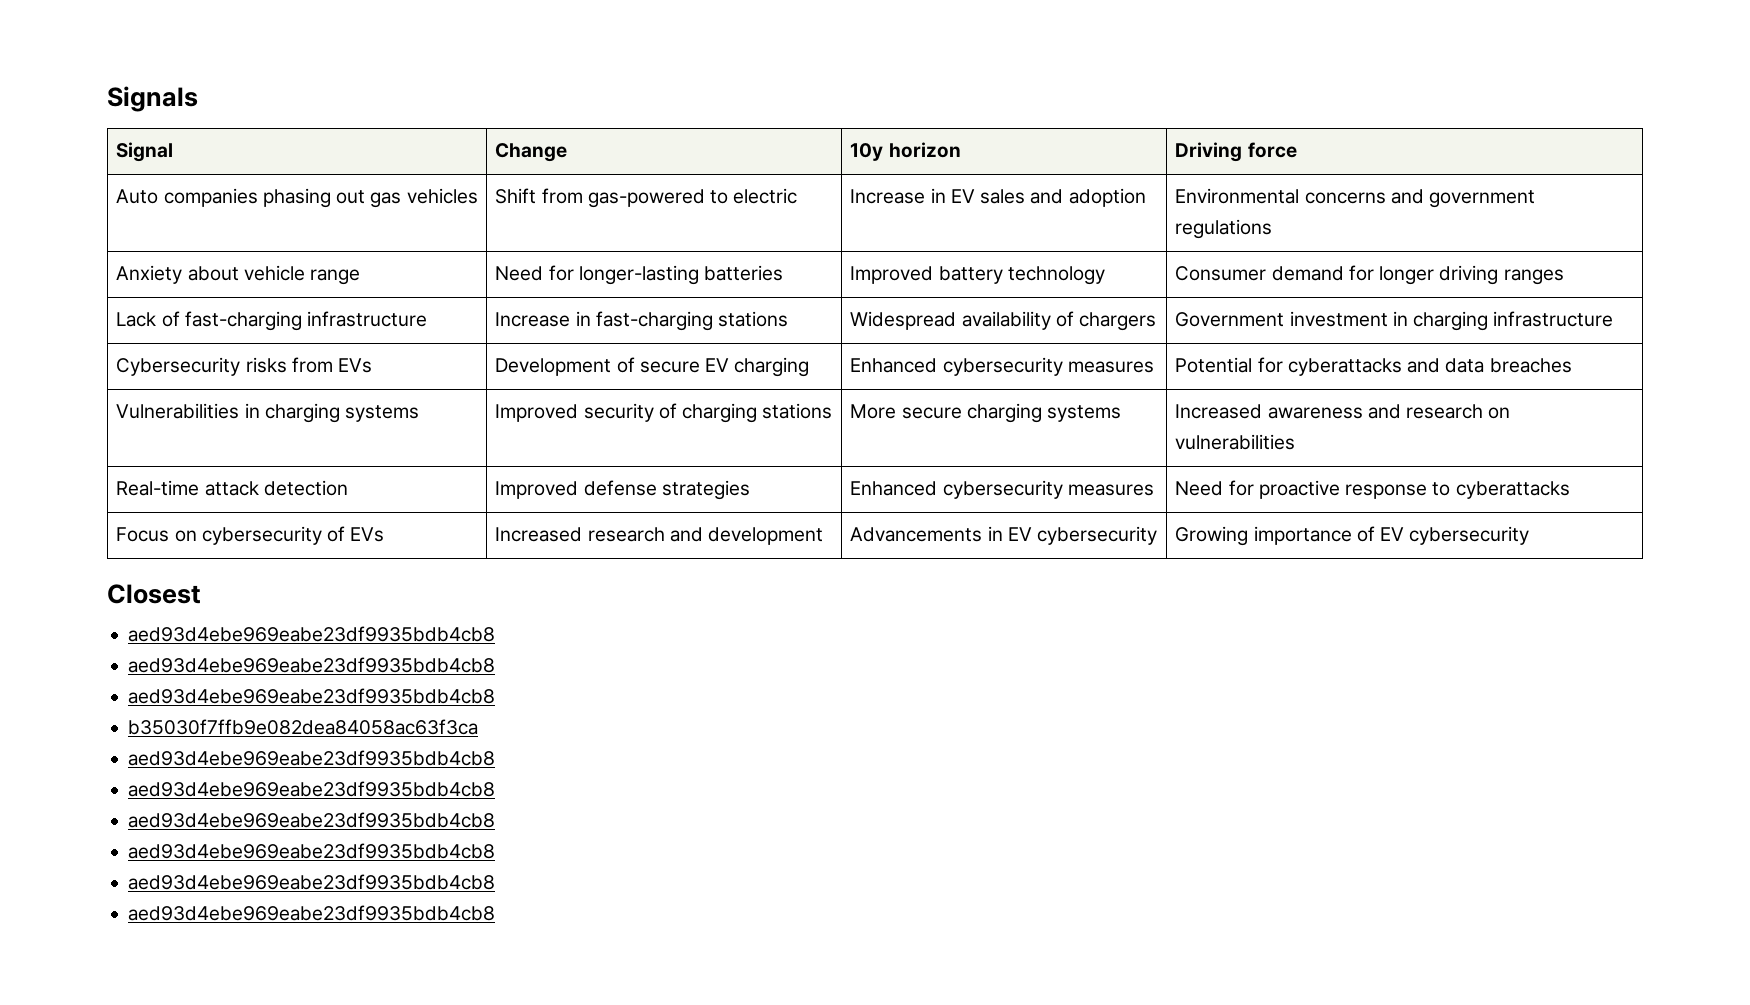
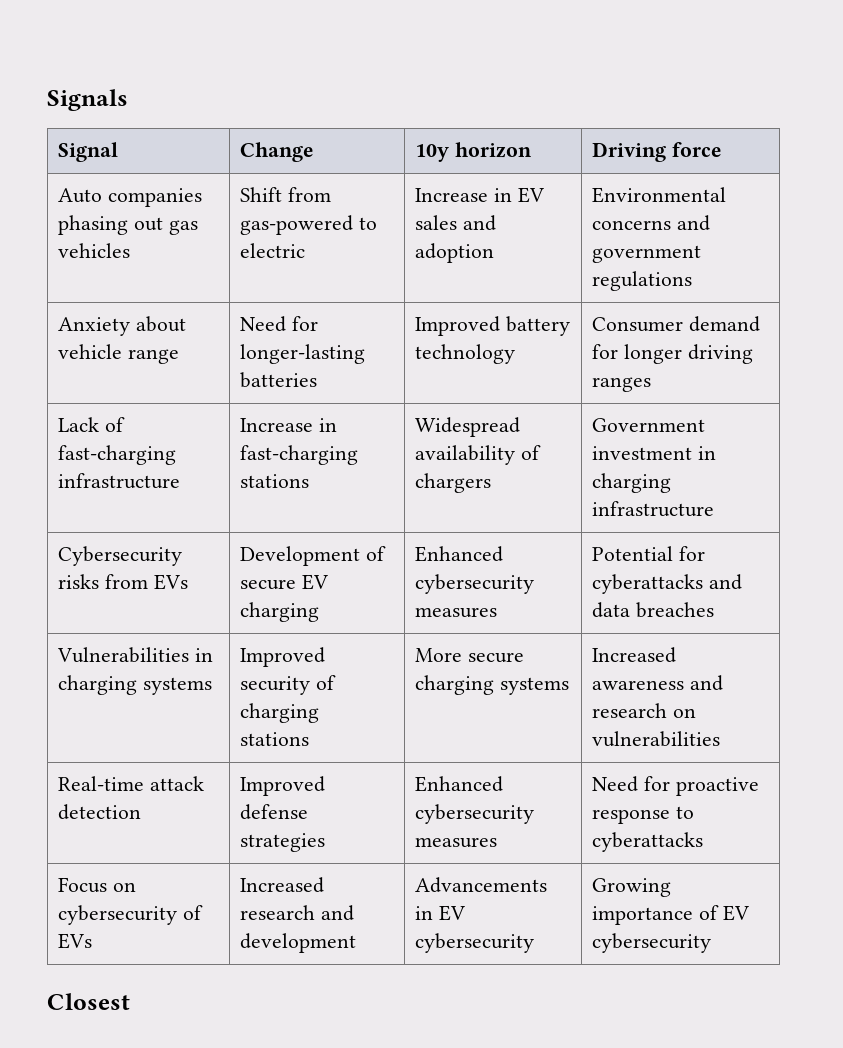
  Closest
- aed93d4ebe969eabe23df9935bdb4cb8
- aed93d4ebe969eabe23df9935bdb4cb8
- aed93d4ebe969eabe23df9935bdb4cb8
- b35030f7ffb9e082dea84058ac63f3ca
- aed93d4ebe969eabe23df9935bdb4cb8
- aed93d4ebe969eabe23df9935bdb4cb8
- aed93d4ebe969eabe23df9935bdb4cb8
- aed93d4ebe969eabe23df9935bdb4cb8
- aed93d4ebe969eabe23df9935bdb4cb8
- aed93d4ebe969eabe23df9935bdb4cb8

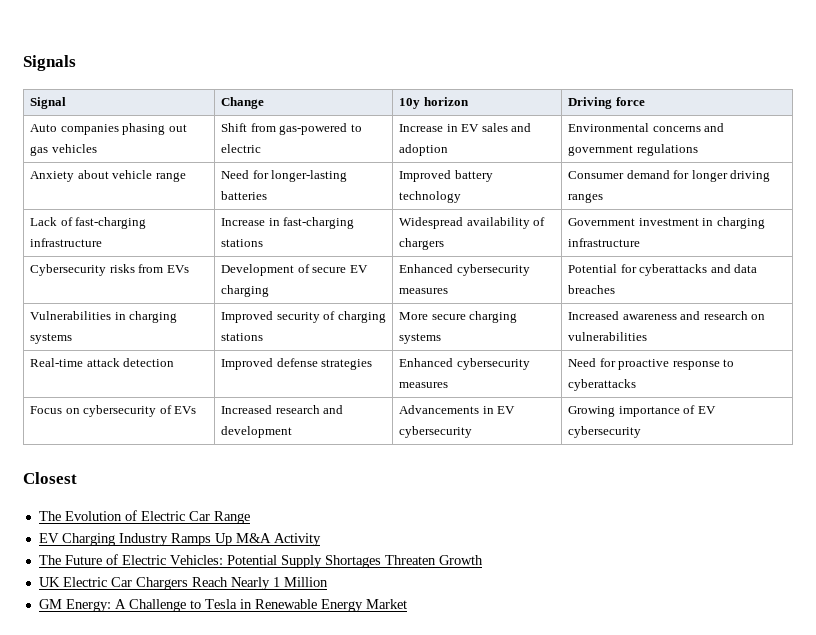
+ The Evolution of Electric Car Range
+ EV Charging Industry Ramps Up M&A Activity
+ The Future of Electric Vehicles: Potential Supply Shortages Threaten Growth
+ UK Electric Car Chargers Reach Nearly 1 Million
+ GM Energy: A Challenge to Tesla in Renewable Energy Market

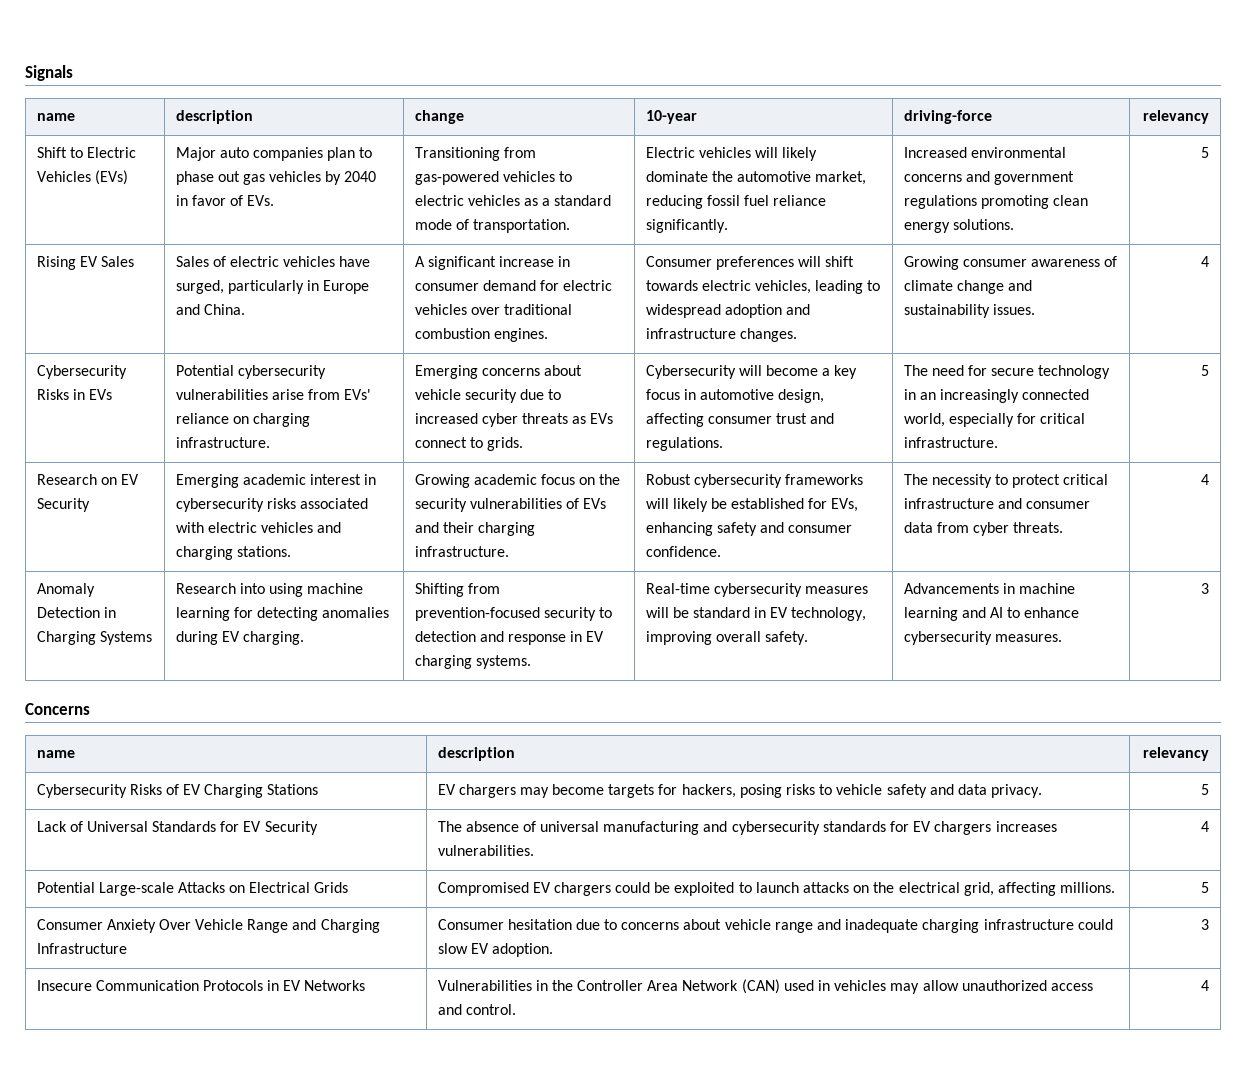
- Signal | Change | 10y horizon | Driving force
- Auto companies phasing out gas vehicles | Shift from gas-powered to electric | Increase in EV sales and adoption | Environmental concerns and government regulations
- Anxiety about vehicle range | Need for longer-lasting batteries | Improved battery technology | Consumer demand for longer driving ranges
- Lack of fast-charging infrastructure | Increase in fast-charging stations | Widespread availability of chargers | Government investment in charging infrastructure
- Cybersecurity risks from EVs | Development of secure EV charging | Enhanced cybersecurity measures | Potential for cyberattacks and data breaches
- Vulnerabilities in charging systems | Improved security of charging stations | More secure charging systems | Increased awareness and research on vulnerabilities
- Real-time attack detection | Improved defense strategies | Enhanced cybersecurity measures | Need for proactive response to cyberattacks
- Focus on cybersecurity of EVs | Increased research and development | Advancements in EV cybersecurity | Growing importance of EV cybersecurity
- Closest
- The Evolution of Electric Car Range
- EV Charging Industry Ramps Up M&A Activity
- The Future of Electric Vehicles: Potential Supply Shortages Threaten Growth
- UK Electric Car Chargers Reach Nearly 1 Million
- GM Energy: A Challenge to Tesla in Renewable Energy Market
+ name | description | change | 10-year | driving-force | relevancy
+ Shift to Electric Vehicles (EVs) | Major auto companies plan to phase out gas vehicles by 2040 in favor of EVs. | Transitioning from gas-powered vehicles to electric vehicles as a standard mode of transportation. | Electric vehicles will likely dominate the automotive market, reducing fossil fuel reliance significantly. | Increased environmental concerns and government regulations promoting clean energy solutions. | 5
+ Rising EV Sales | Sales of electric vehicles have surged, particularly in Europe and China. | A significant increase in consumer demand for electric vehicles over traditional combustion engines. | Consumer preferences will shift towards electric vehicles, leading to widespread adoption and infrastructure changes. | Growing consumer awareness of climate change and sustainability issues. | 4
+ Cybersecurity Risks in EVs | Potential cybersecurity vulnerabilities arise from EVs' reliance on charging infrastructure. | Emerging concerns about vehicle security due to increased cyber threats as EVs connect to grids. | Cybersecurity will become a key focus in automotive design, affecting consumer trust and regulations. | The need for secure technology in an increasingly connected world, especially for critical infrastructure. | 5
+ Research on EV Security | Emerging academic interest in cybersecurity risks associated with electric vehicles and charging stations. | Growing academic focus on the security vulnerabilities of EVs and their charging infrastructure. | Robust cybersecurity frameworks will likely be established for EVs, enhancing safety and consumer confidence. | The necessity to protect critical infrastructure and consumer data from cyber threats. | 4
+ Anomaly Detection in Charging Systems | Research into using machine learning for detecting anomalies during EV charging. | Shifting from prevention-focused security to detection and response in EV charging systems. | Real-time cybersecurity measures will be standard in EV technology, improving overall safety. | Advancements in machine learning and AI to enhance cybersecurity measures. | 3
+ Concerns
+ name | description | relevancy
+ Cybersecurity Risks of EV Charging Stations | EV chargers may become targets for hackers, posing risks to vehicle safety and data privacy. | 5
+ Lack of Universal Standards for EV Security | The absence of universal manufacturing and cybersecurity standards for EV chargers increases vulnerabilities. | 4
+ Potential Large-scale Attacks on Electrical Grids | Compromised EV chargers could be exploited to launch attacks on the electrical grid, affecting millions. | 5
+ Consumer Anxiety Over Vehicle Range and Charging Infrastructure | Consumer hesitation due to concerns about vehicle range and inadequate charging infrastructure could slow EV adoption. | 3
+ Insecure Communication Protocols in EV Networks | Vulnerabilities in the Controller Area Network (CAN) used in vehicles may allow unauthorized access and control. | 4

